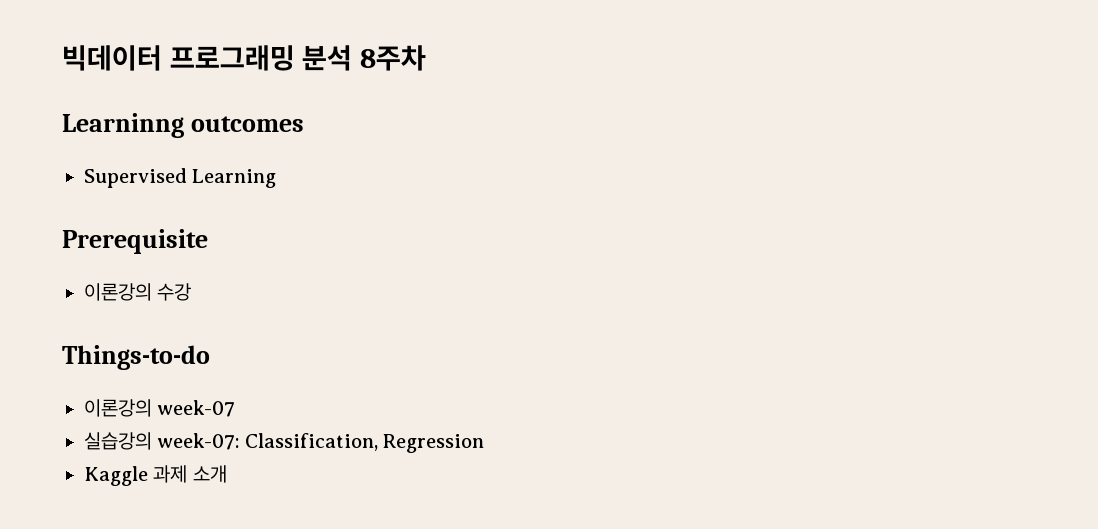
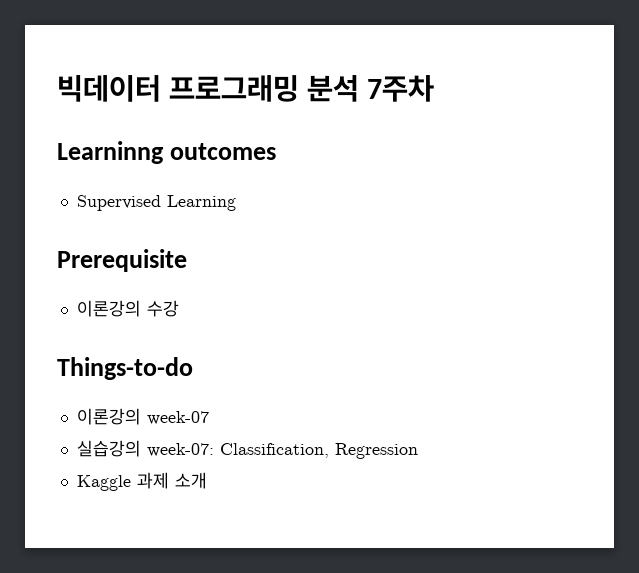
- 빅데이터 프로그래밍 분석 8주차
+ 빅데이터 프로그래밍 분석 7주차

